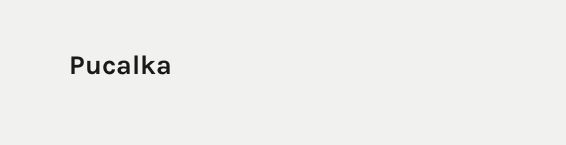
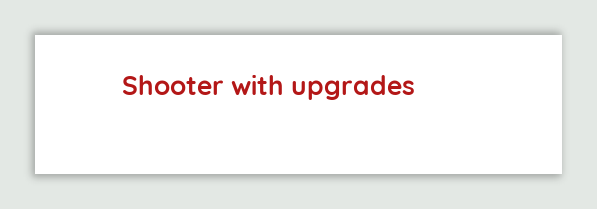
- Pucalka
+ Shooter with upgrades

